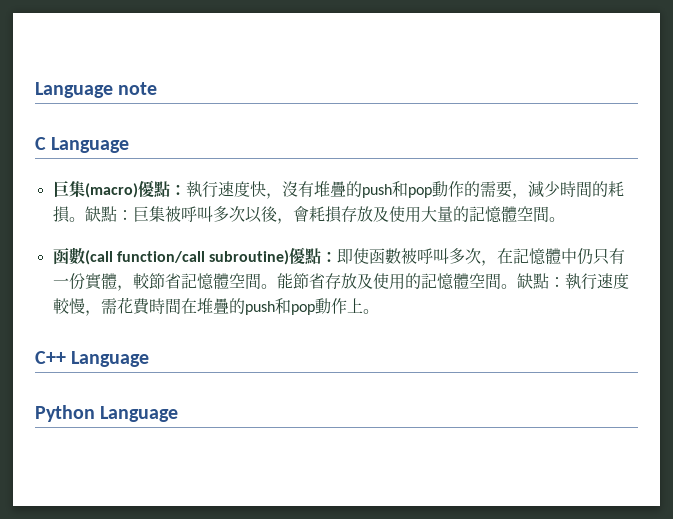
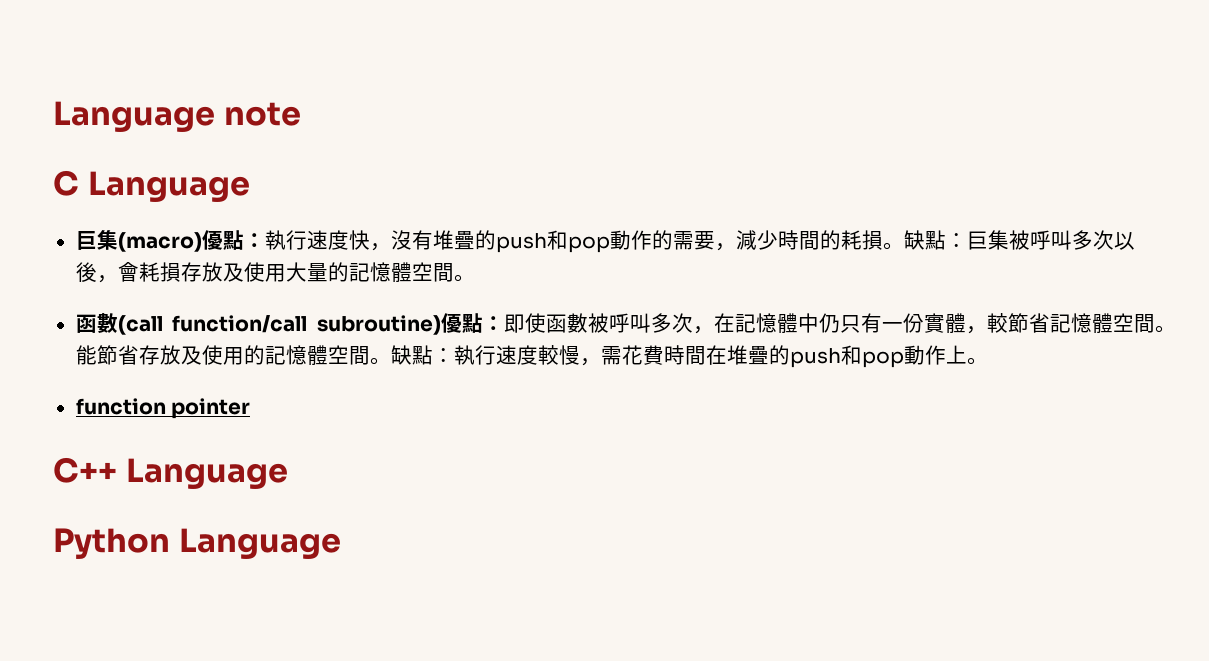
+ function pointer

